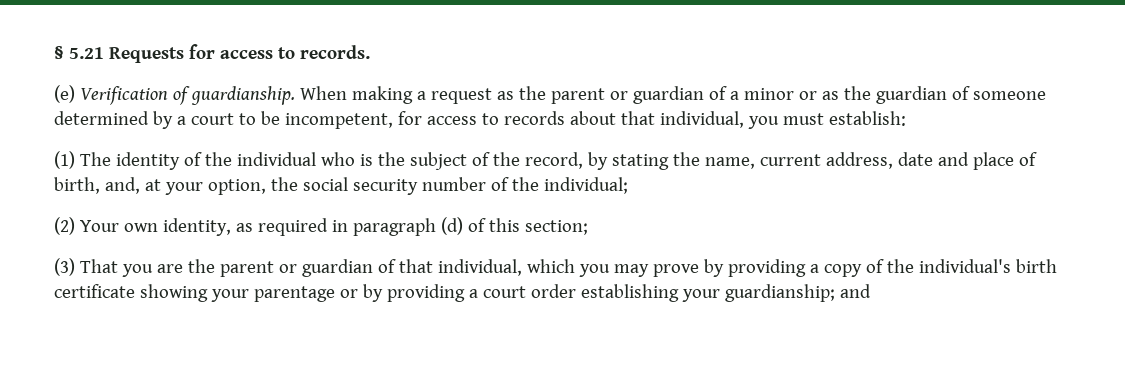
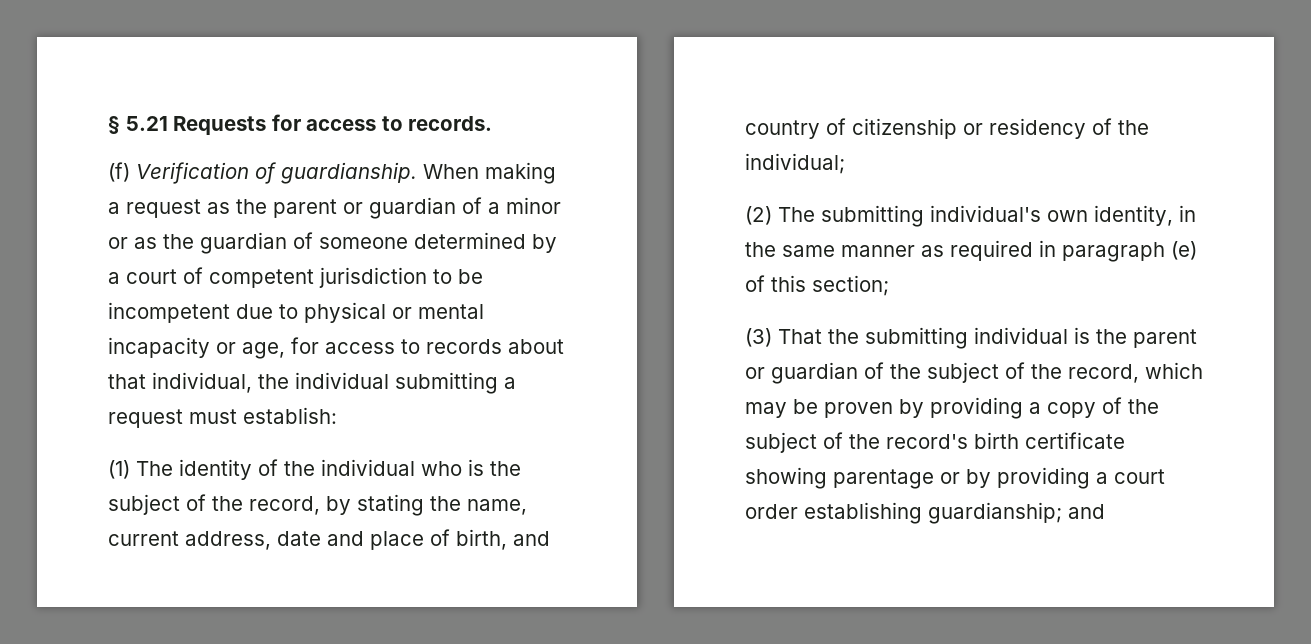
- (e) Verification of guardianship.
+ (f) Verification of guardianship.
- When making a request as the parent or guardian of a minor or as the guardian of someone determined by a court to be incompetent, for access to records about that individual, you must establish:
+ When making a request as the parent or guardian of a minor or as the guardian of someone determined by a court of competent jurisdiction to be incompetent due to physical or mental incapacity or age, for access to records about that individual, the individual submitting a request must establish:
- (1) The identity of the individual who is the subject of the record, by stating the name, current address, date and place of birth, and, at your option, the social security number of the individual;
- (2) Your own identity, as required in paragraph (d) of this section;
+ (1) The identity of the individual who is the subject of the record, by stating the name, current address, date and place of birth, and country of citizenship or residency of the individual;
+ (2) The submitting individual's own identity, in the same manner as required in paragraph (e) of this section;
- (3) That you are the parent or guardian of that individual, which you may prove by providing a copy of the individual's birth certificate showing your parentage or by providing a court order establishing your guardianship; and
+ (3) That the submitting individual is the parent or guardian of the subject of the record, which may be proven by providing a copy of the subject of the record's birth certificate showing parentage or by providing a court order establishing guardianship; and

